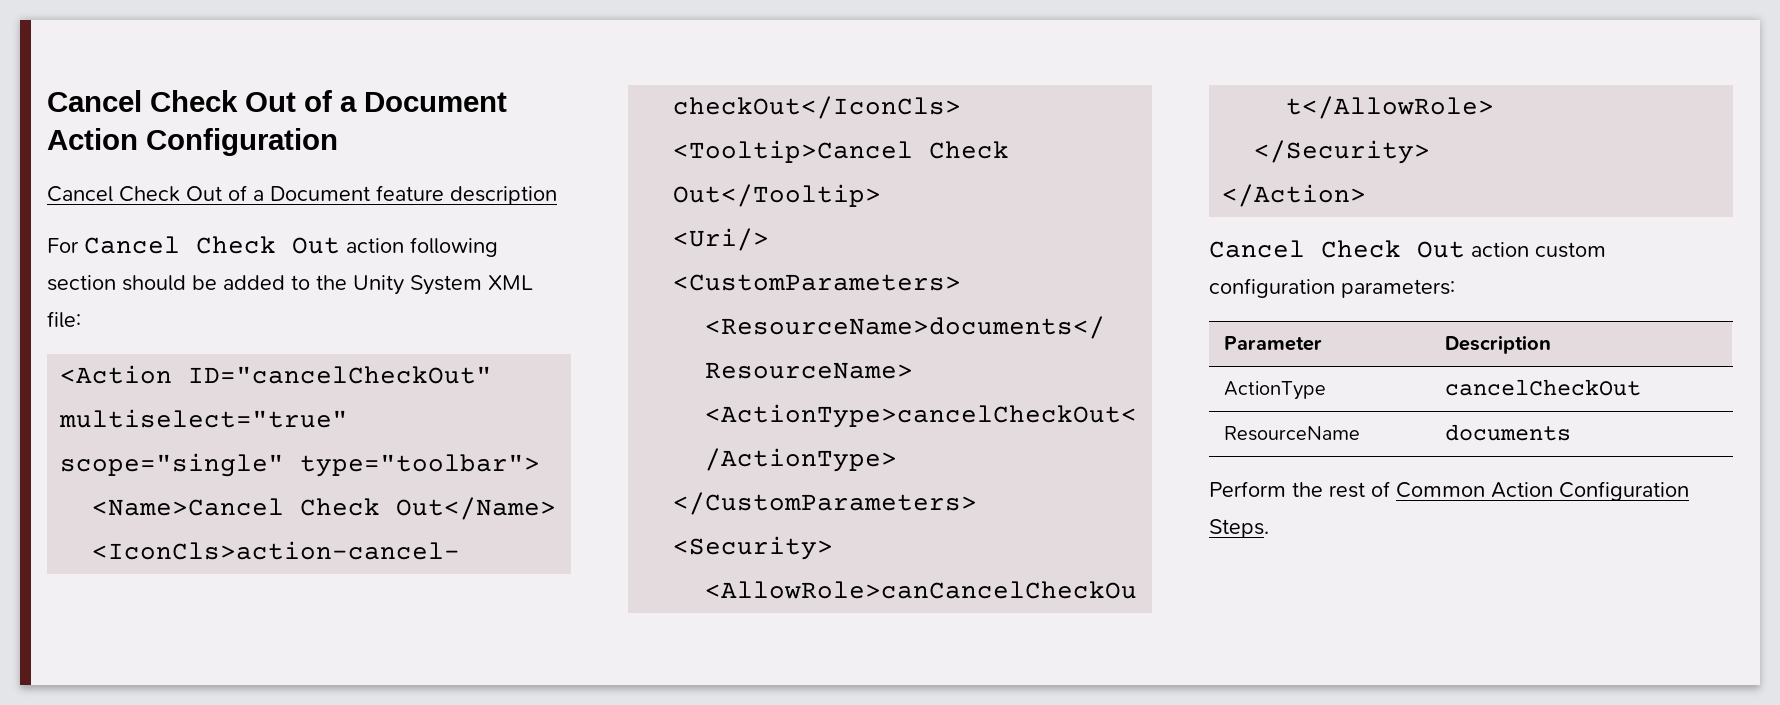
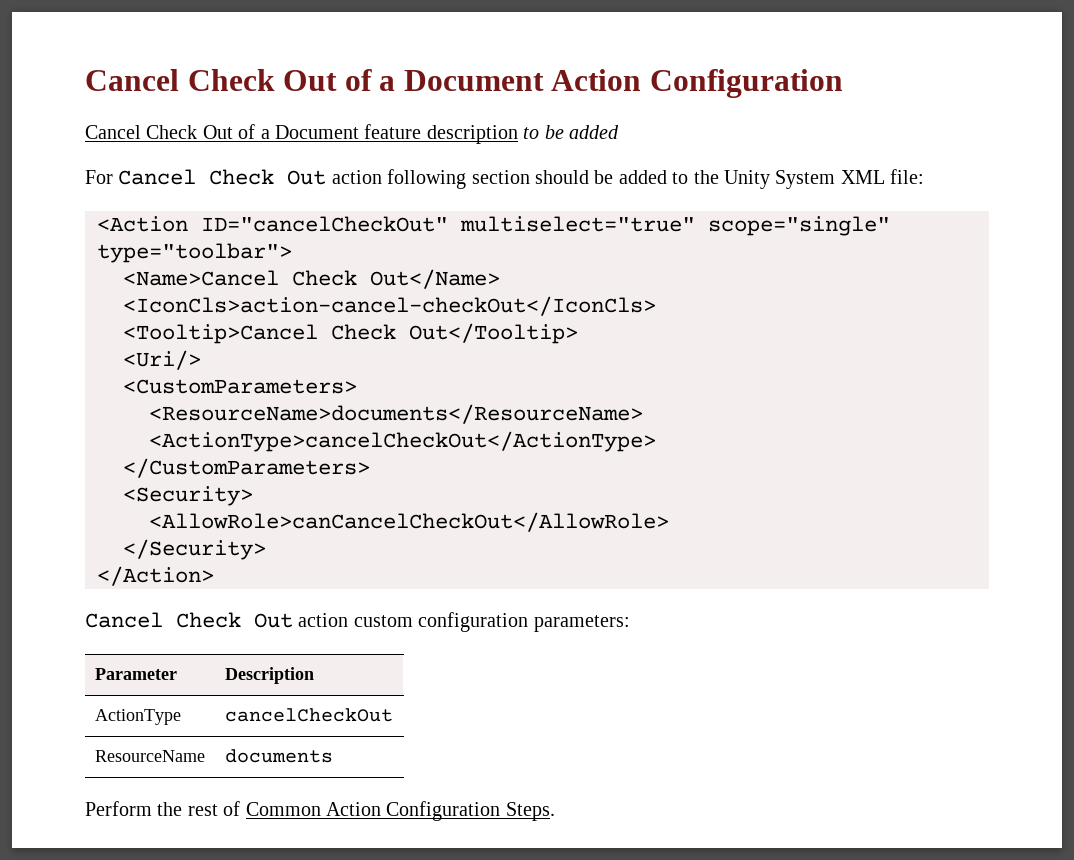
- Cancel Check Out of a Document feature description
+ Cancel Check Out of a Document feature description to be added

